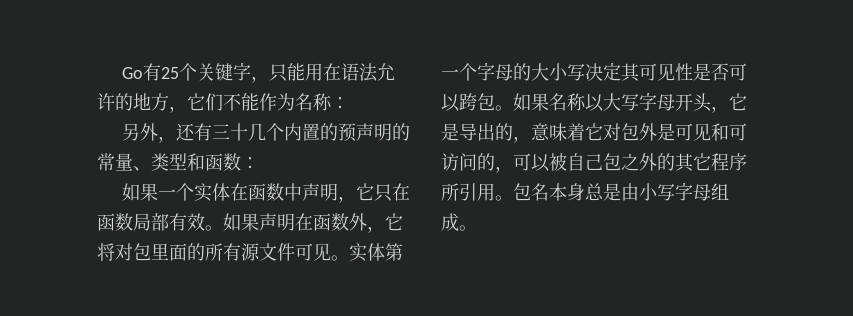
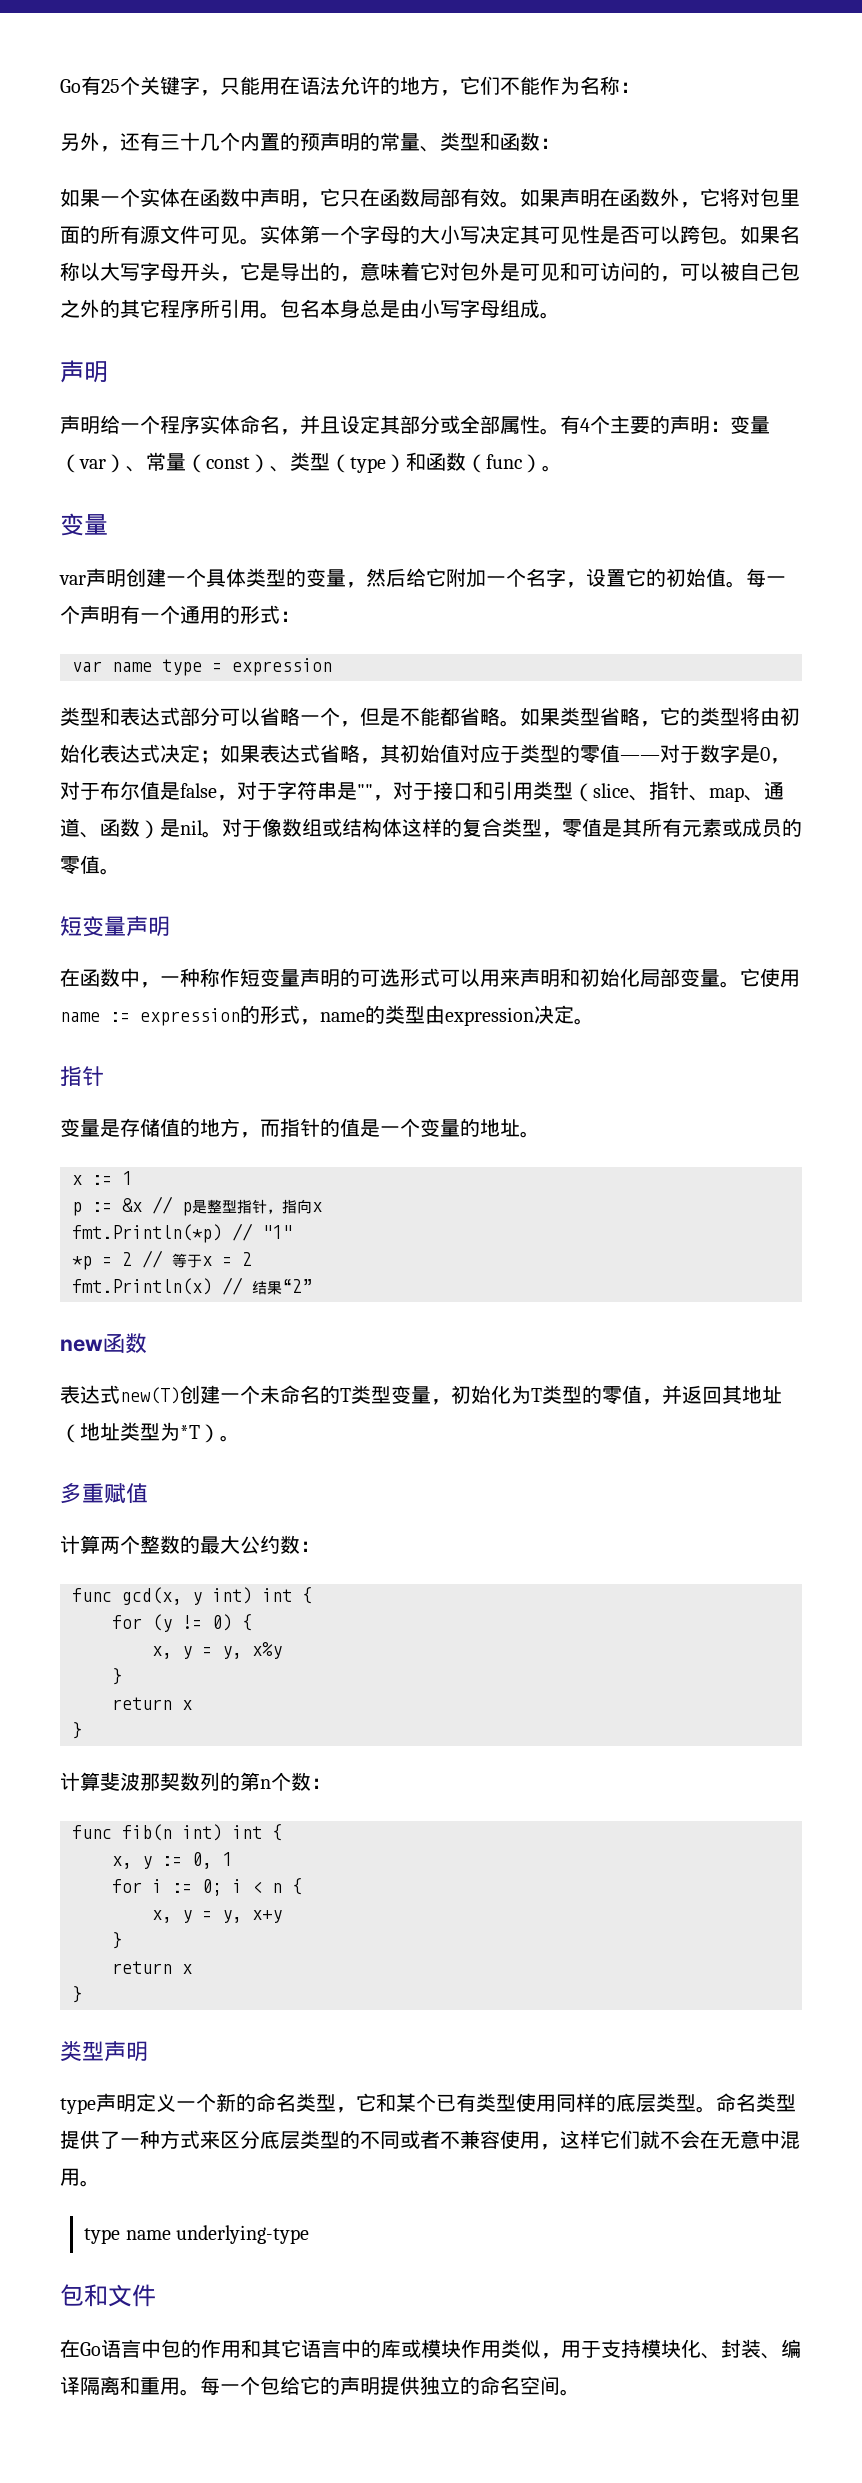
  包名本身总是由小写字母组成。
+ 声明
+ 声明给一个程序实体命名，并且设定其部分或全部属性。有4个主要的声明：变量（var）、常量（const）、类型（type）和函数（func）。
+ 变量
+ var声明创建一个具体类型的变量，然后给它附加一个名字，设置它的初始值。每一个声明有一个通用的形式：
+ var name type = expression
+ 类型和表达式部分可以省略一个，但是不能都省略。如果类型省略，它的类型将由初始化表达式决定；如果表达式省略，其初始值对应于类型的零值——对于数字是0，对于布尔值是false，对于字符串是""，对于接口和引用类型（slice、指针、map、通道、函数）是nil。对于像数组或结构体这样的复合类型，零值是其所有元素或成员的零值。
+ 短变量声明
+ 在函数中，一种称作短变量声明的可选形式可以用来声明和初始化局部变量。它使用name := expression的形式，name的类型由expression决定。
+ 指针
+ 变量是存储值的地方，而指针的值是一个变量的地址。
+ x := 1
+ p := &x // p是整型指针，指向x
+ fmt.Println(*p) // "1"
+ *p = 2 // 等于x = 2
+ fmt.Println(x) // 结果“2”
+ new函数
+ 表达式new(T)创建一个未命名的T类型变量，初始化为T类型的零值，并返回其地址（地址类型为*T）。
+ 多重赋值
+ 计算两个整数的最大公约数：
+ func gcd(x, y int) int {
+ for (y != 0) {
+ x, y = y, x%y
+ }
+ return x
+ }
+ 计算斐波那契数列的第n个数：
+ func fib(n int) int {
+ x, y := 0, 1
+ for i := 0; i < n {
+ x, y = y, x+y
+ }
+ return x
+ }
+ 类型声明
+ type声明定义一个新的命名类型，它和某个已有类型使用同样的底层类型。命名类型提供了一种方式来区分底层类型的不同或者不兼容使用，这样它们就不会在无意中混用。
+ type name underlying-type
+ 包和文件
+ 在Go语言中包的作用和其它语言中的库或模块作用类似，用于支持模块化、封装、编译隔离和重用。每一个包给它的声明提供独立的命名空间。

